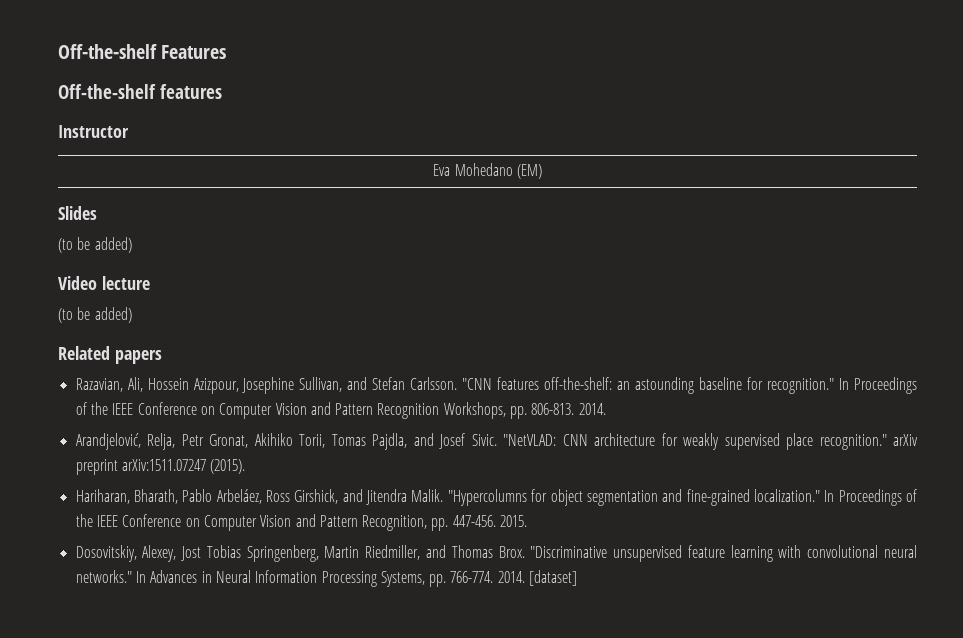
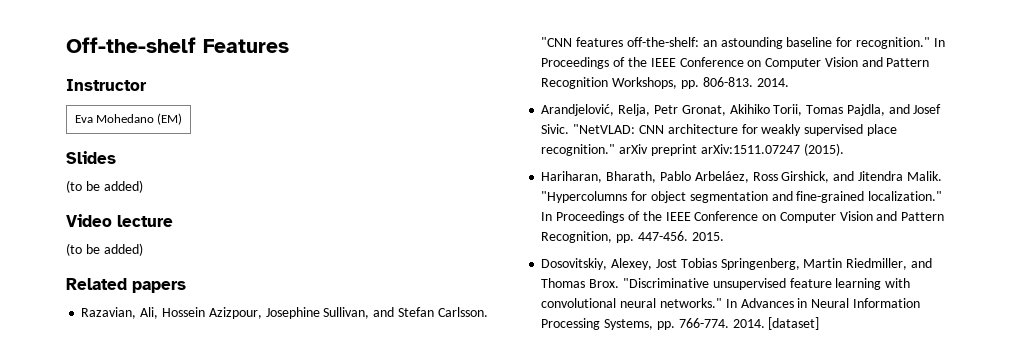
- Off-the-shelf features

